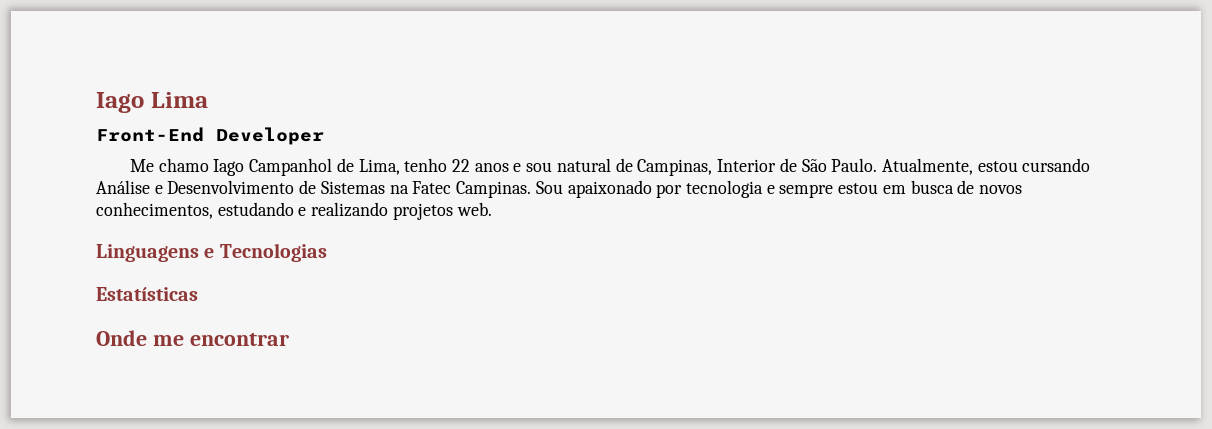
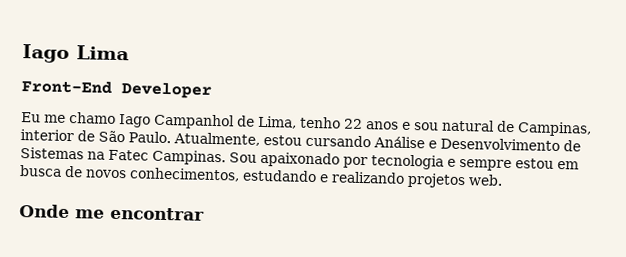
- Me chamo Iago Campanhol de Lima, tenho 22 anos e sou natural de Campinas, Interior de São Paulo.
+ Eu me chamo Iago Campanhol de Lima, tenho 22 anos e sou natural de Campinas, interior de São Paulo.
- Linguagens e Tecnologias
- Estatísticas

